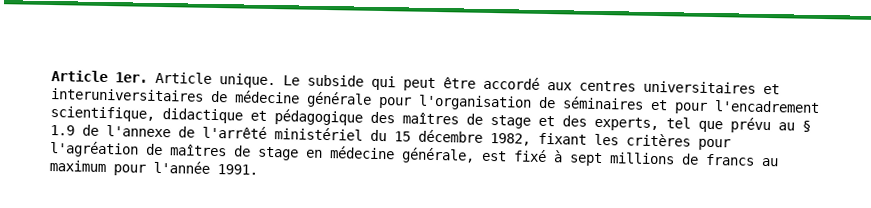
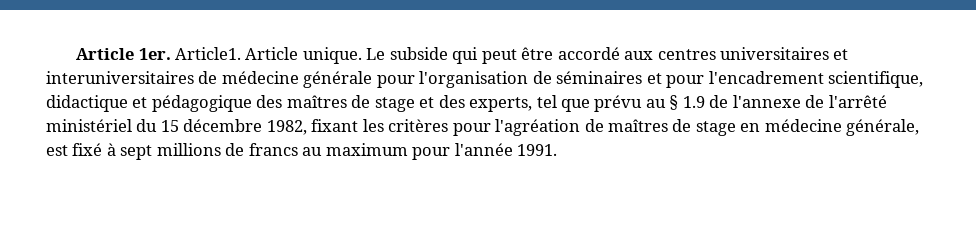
+ Article1.

